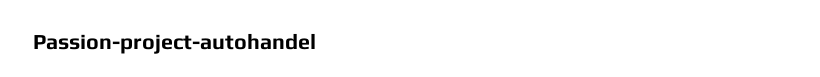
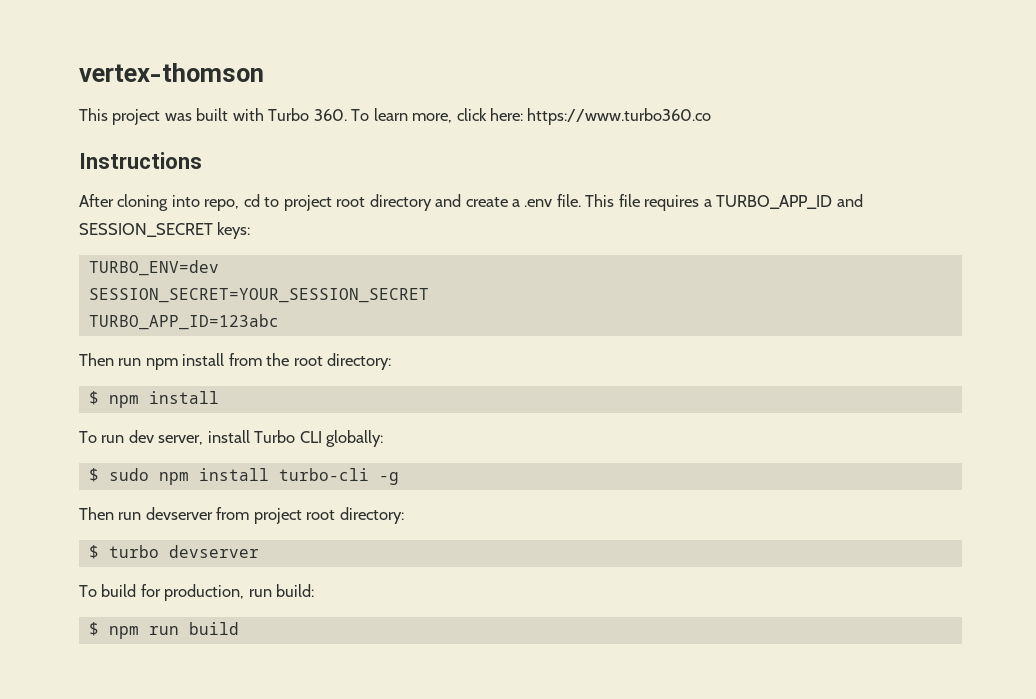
- Passion-project-autohandel
+ vertex-thomson
+ This project was built with Turbo 360. To learn more, click here: https://www.turbo360.co
+ Instructions
+ After cloning into repo, cd to project root directory and create a .env file. This file requires a TURBO_APP_ID and SESSION_SECRET keys:
+ TURBO_ENV=dev
+ SESSION_SECRET=YOUR_SESSION_SECRET
+ TURBO_APP_ID=123abc
+ Then run npm install from the root directory:
+ $ npm install
+ To run dev server, install Turbo CLI globally:
+ $ sudo npm install turbo-cli -g
+ Then run devserver from project root directory:
+ $ turbo devserver
+ To build for production, run build:
+ $ npm run build

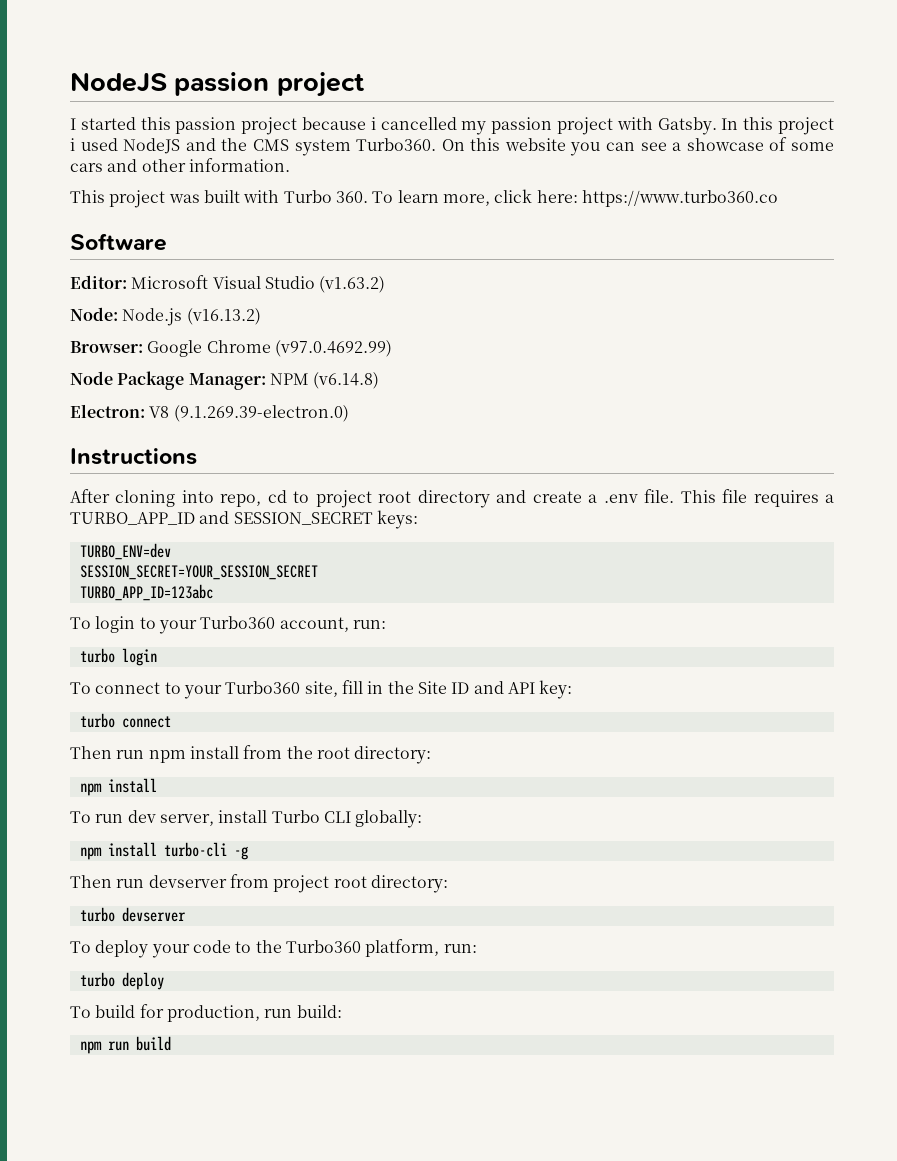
- vertex-thomson
+ NodeJS passion project
+ I started this passion project because i cancelled my passion project with Gatsby. In this project i used NodeJS and the CMS system Turbo360. On this website you can see a showcase of some cars and other information.
+ Software
+ Editor: Microsoft Visual Studio (v1.63.2)
+ Node: Node.js (v16.13.2)
+ Browser: Google Chrome (v97.0.4692.99)
+ Node Package Manager: NPM (v6.14.8)
+ Electron: V8 (9.1.269.39-electron.0)
+ To login to your Turbo360 account, run:
+ turbo login
+ To connect to your Turbo360 site, fill in the Site ID and API key:
+ turbo connect
  Then run npm install from the root directory:
- $ npm install
+ npm install
- $ sudo npm install turbo-cli -g
+ npm install turbo-cli -g
- $ turbo devserver
+ turbo devserver
+ To deploy your code to the Turbo360 platform, run:
+ turbo deploy
- $ npm run build
+ npm run build

